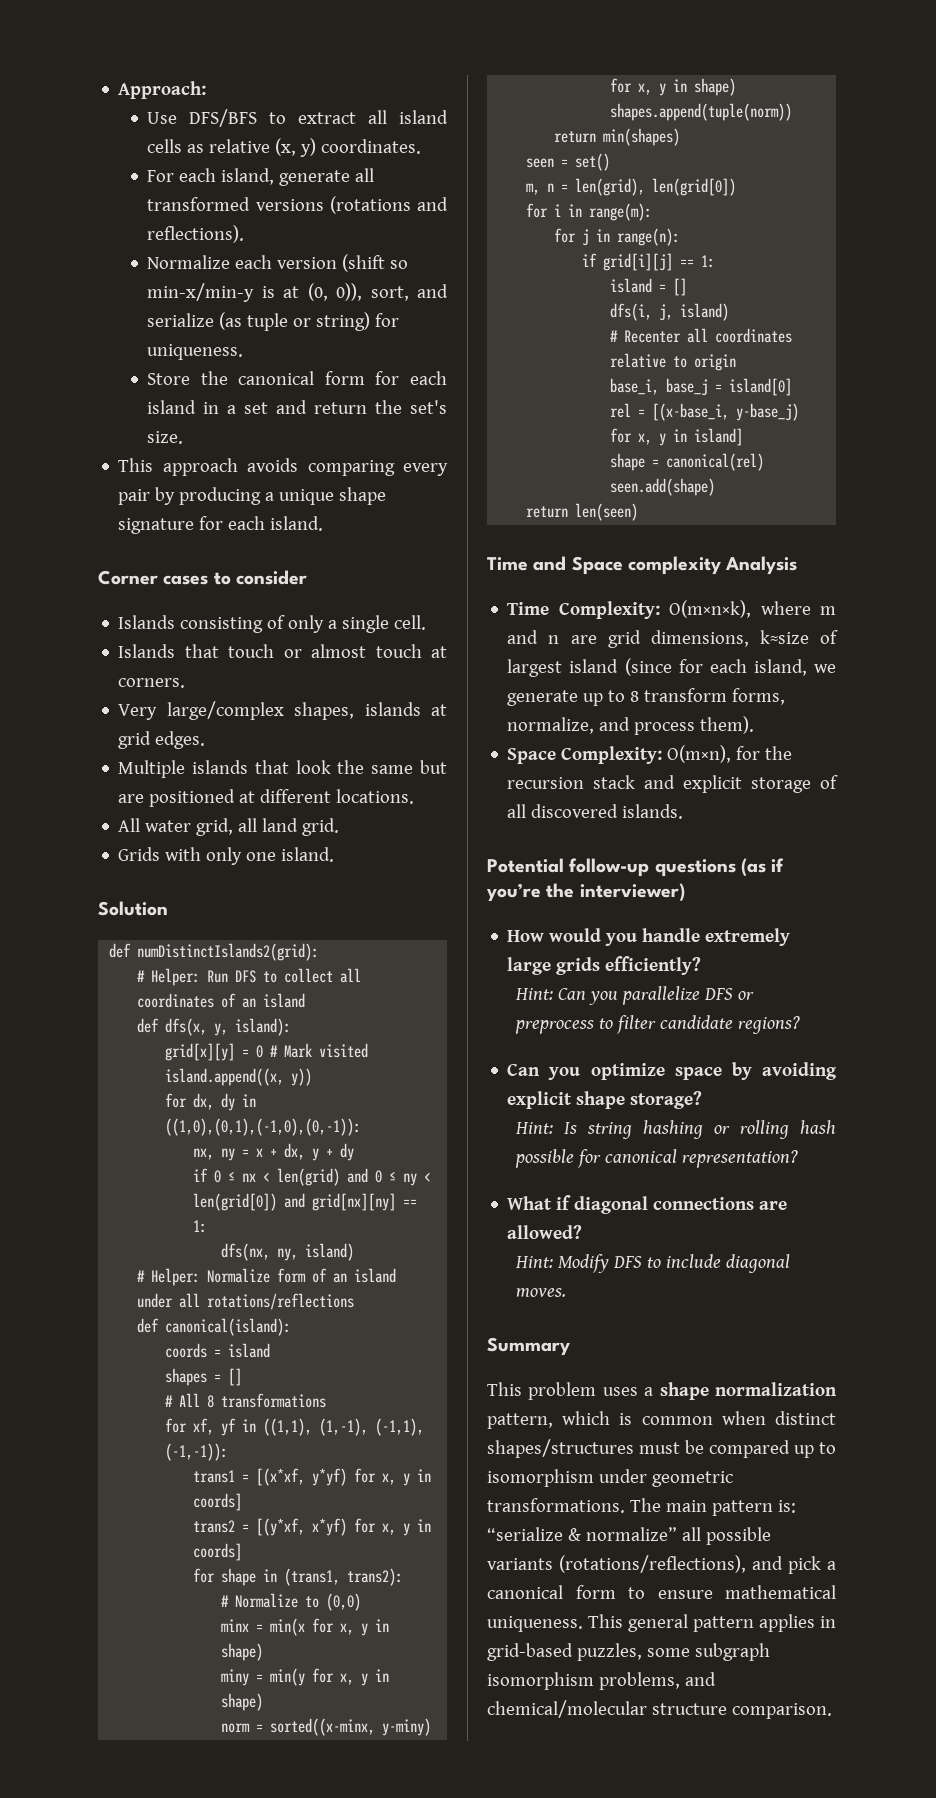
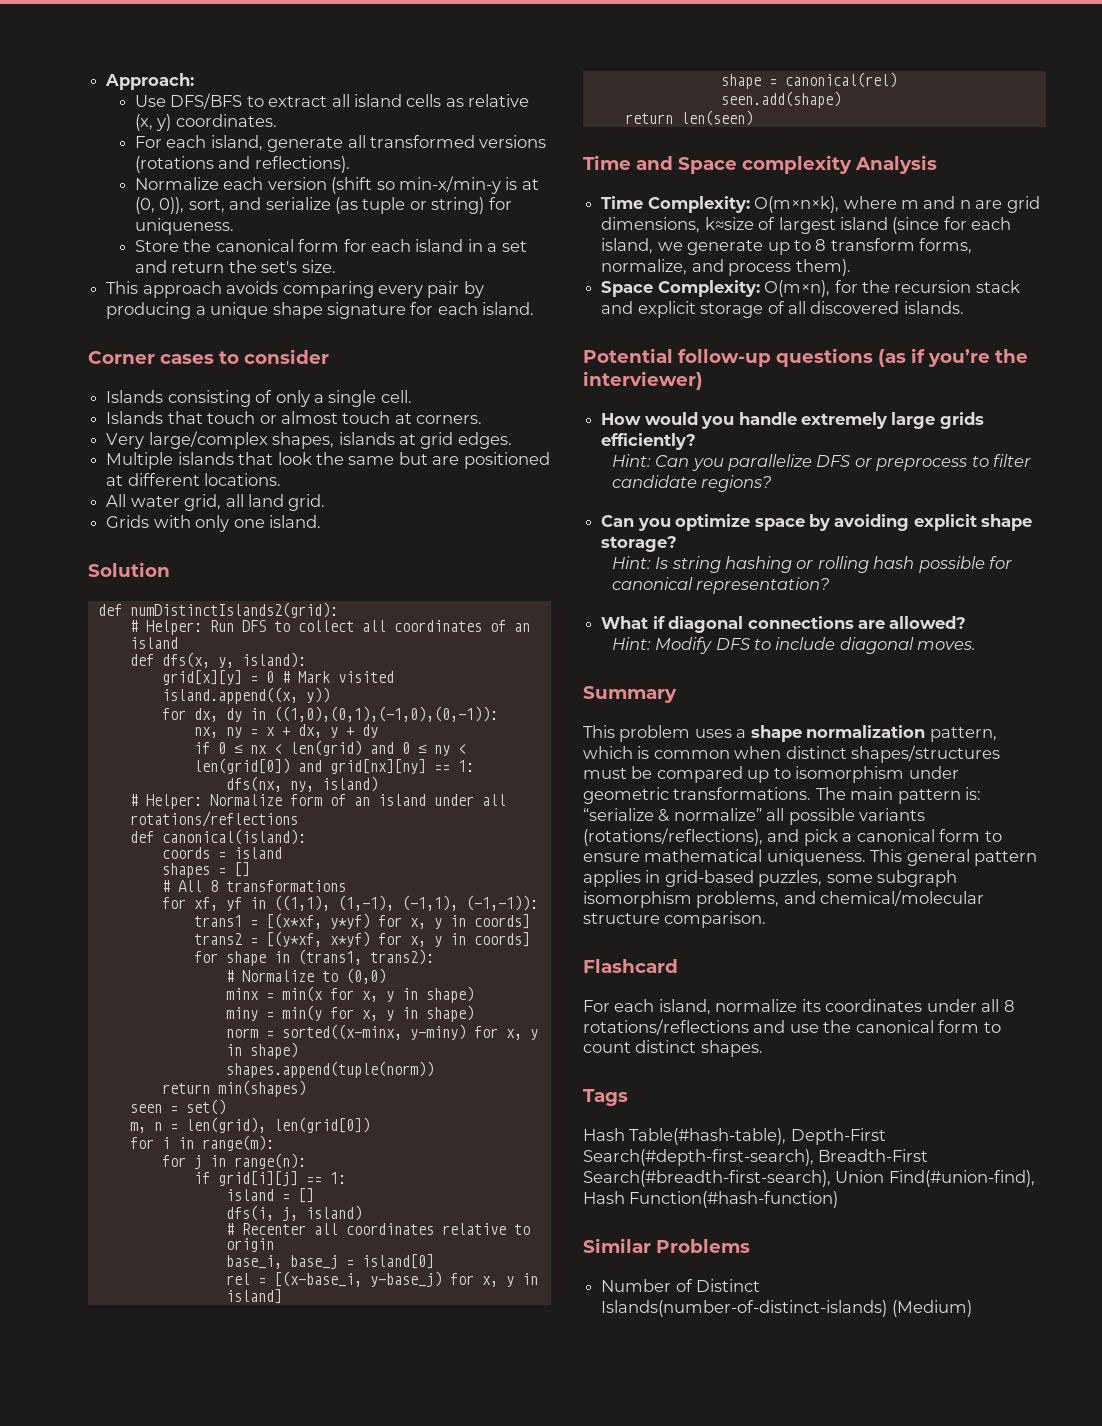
+ Flashcard
+ For each island, normalize its coordinates under all 8 rotations/reflections and use the canonical form to count distinct shapes.
+ Tags
+ Hash Table(#hash-table), Depth-First Search(#depth-first-search), Breadth-First Search(#breadth-first-search), Union Find(#union-find), Hash Function(#hash-function)
+ Similar Problems
+ Number of Distinct Islands(number-of-distinct-islands) (Medium)

